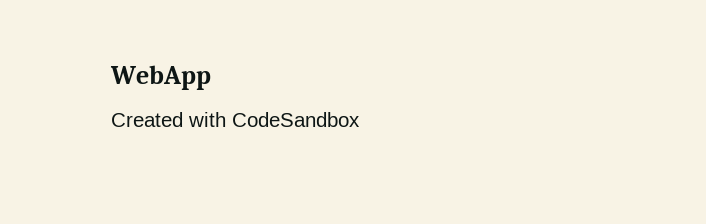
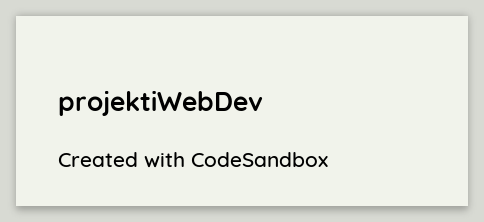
- WebApp
+ projektiWebDev

